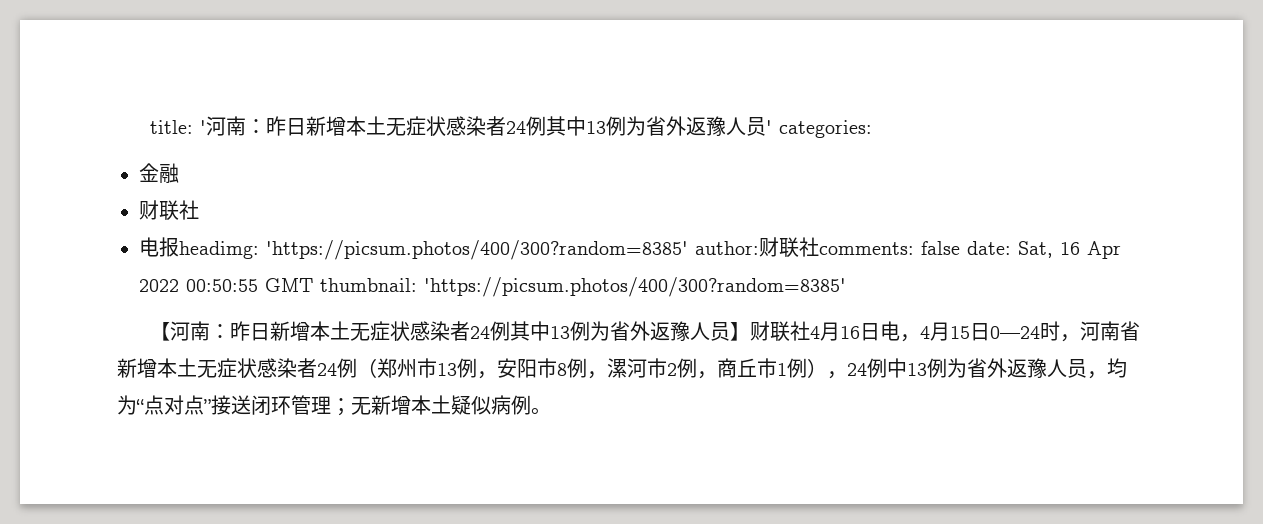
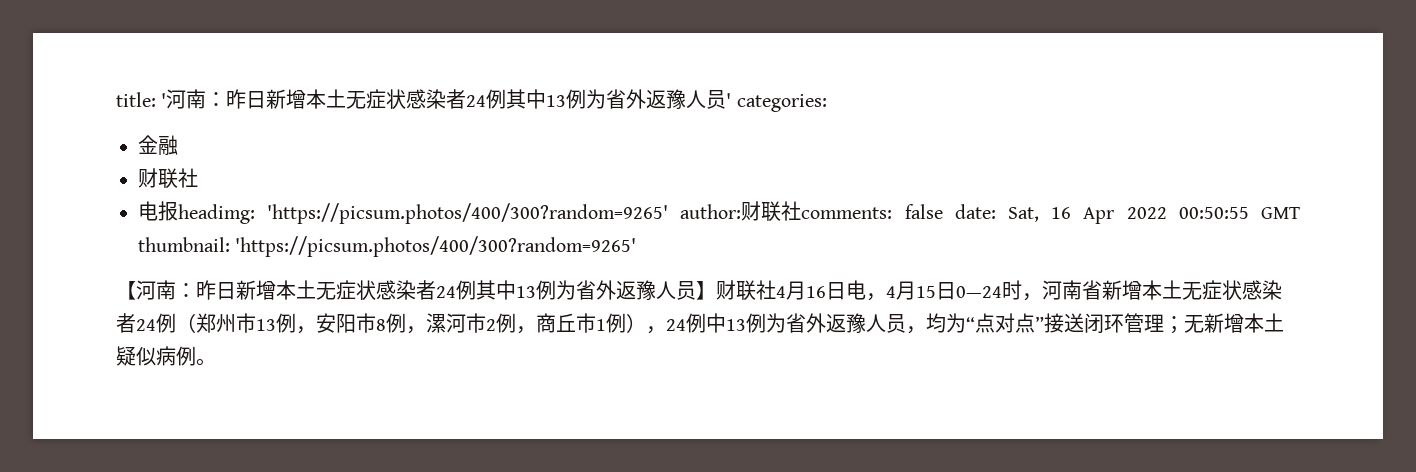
- 电报headimg: 'https://picsum.photos/400/300?random=8385' author:财联社comments: false date: Sat, 16 Apr 2022 00:50:55 GMT thumbnail: 'https://picsum.photos/400/300?random=8385'
+ 电报headimg: 'https://picsum.photos/400/300?random=9265' author:财联社comments: false date: Sat, 16 Apr 2022 00:50:55 GMT thumbnail: 'https://picsum.photos/400/300?random=9265'

